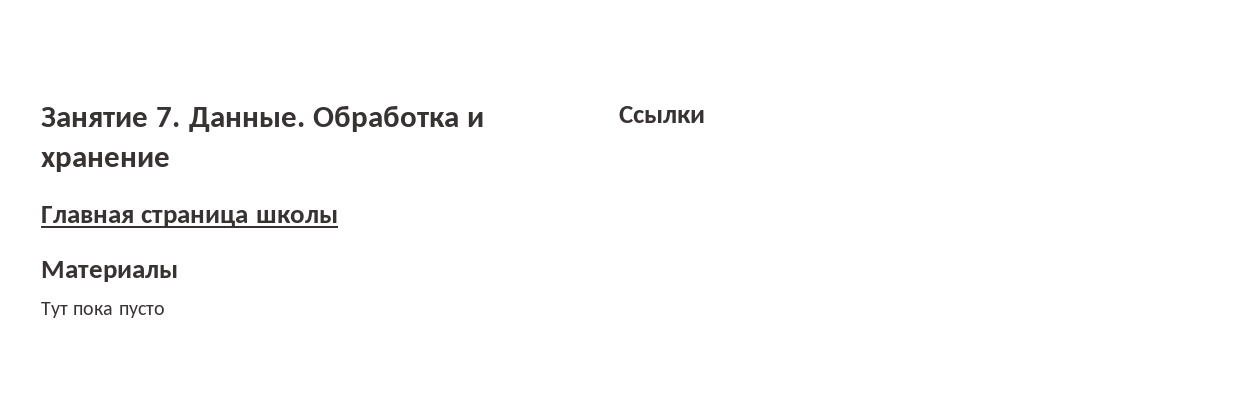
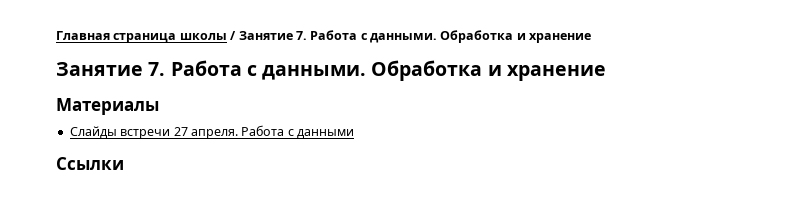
- Занятие 7. Данные. Обработка и хранение
- Главная страница школы
+ Главная страница школы / Занятие 7. Работа с данными. Обработка и хранение
+ Занятие 7. Работа с данными. Обработка и хранение
  Материалы
- Тут пока пусто
+ Слайды встречи 27 апреля. Работа с данными

